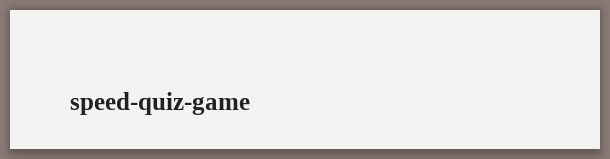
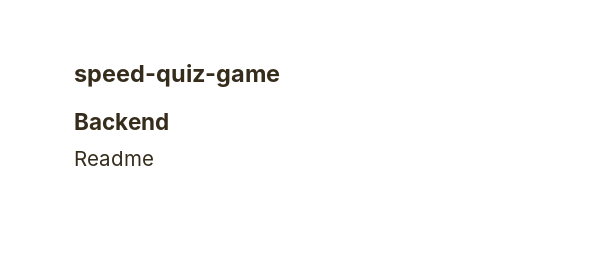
+ Backend
+ Readme

